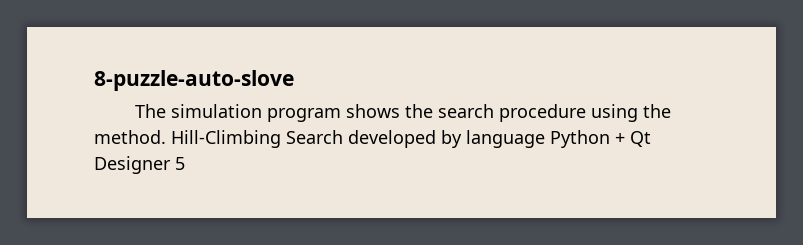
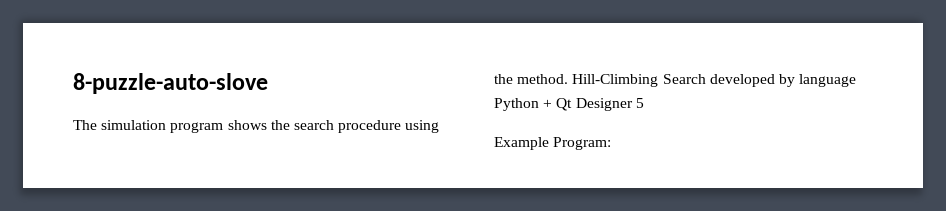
+ Example Program:

